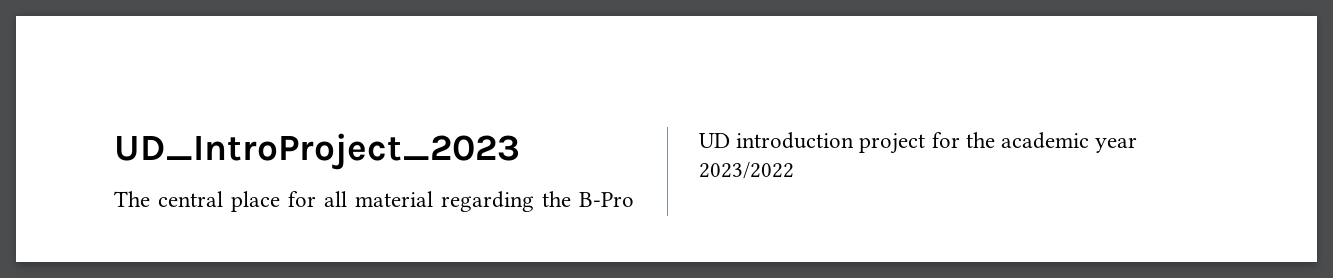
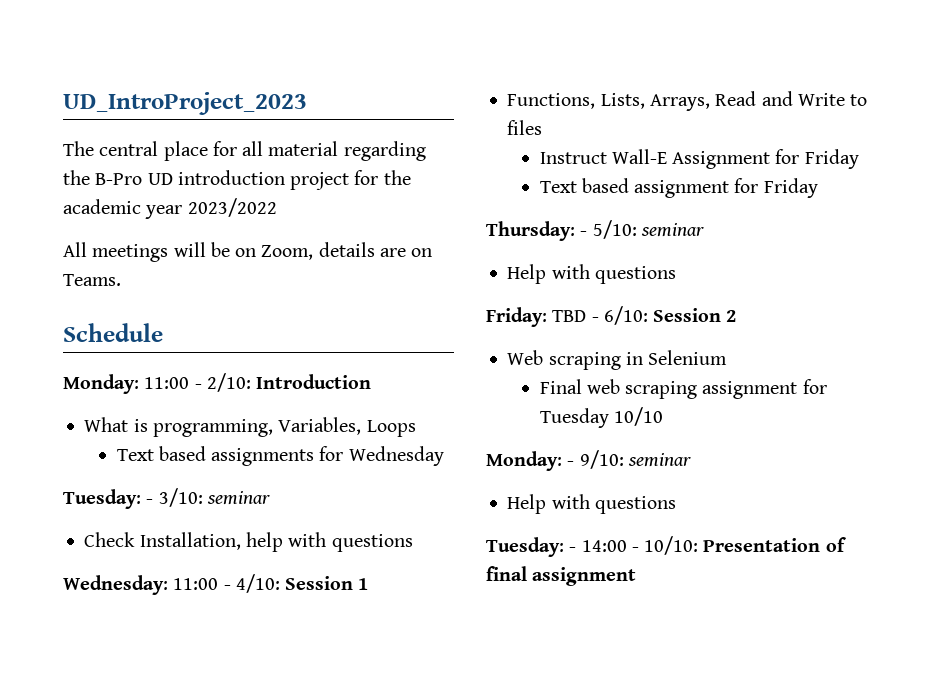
+ All meetings will be on Zoom, details are on Teams.
+ Schedule
+ Monday: 11:00 - 2/10: Introduction
+ What is programming, Variables, Loops
+ Text based assignments for Wednesday
+ Tuesday: - 3/10: seminar
+ Check Installation, help with questions
+ Wednesday: 11:00 - 4/10: Session 1
+ Functions, Lists, Arrays, Read and Write to files
+ Instruct Wall-E Assignment for Friday
+ Text based assignment for Friday
+ Thursday: - 5/10: seminar
+ Help with questions
+ Friday: TBD - 6/10: Session 2
+ Web scraping in Selenium
+ Final web scraping assignment for Tuesday 10/10
+ Monday: - 9/10: seminar
+ Help with questions
+ Tuesday: - 14:00 - 10/10: Presentation of final assignment

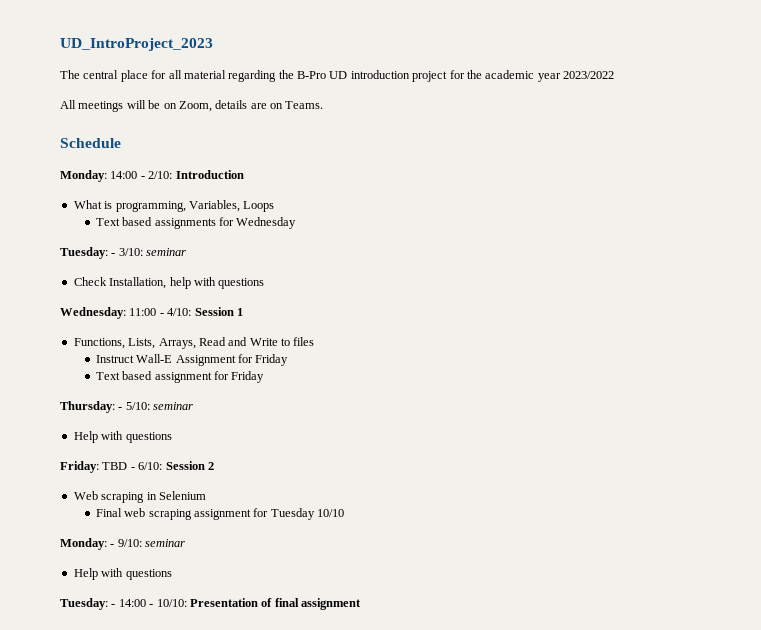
- Monday: 11:00 - 2/10: Introduction
+ Monday: 14:00 - 2/10: Introduction

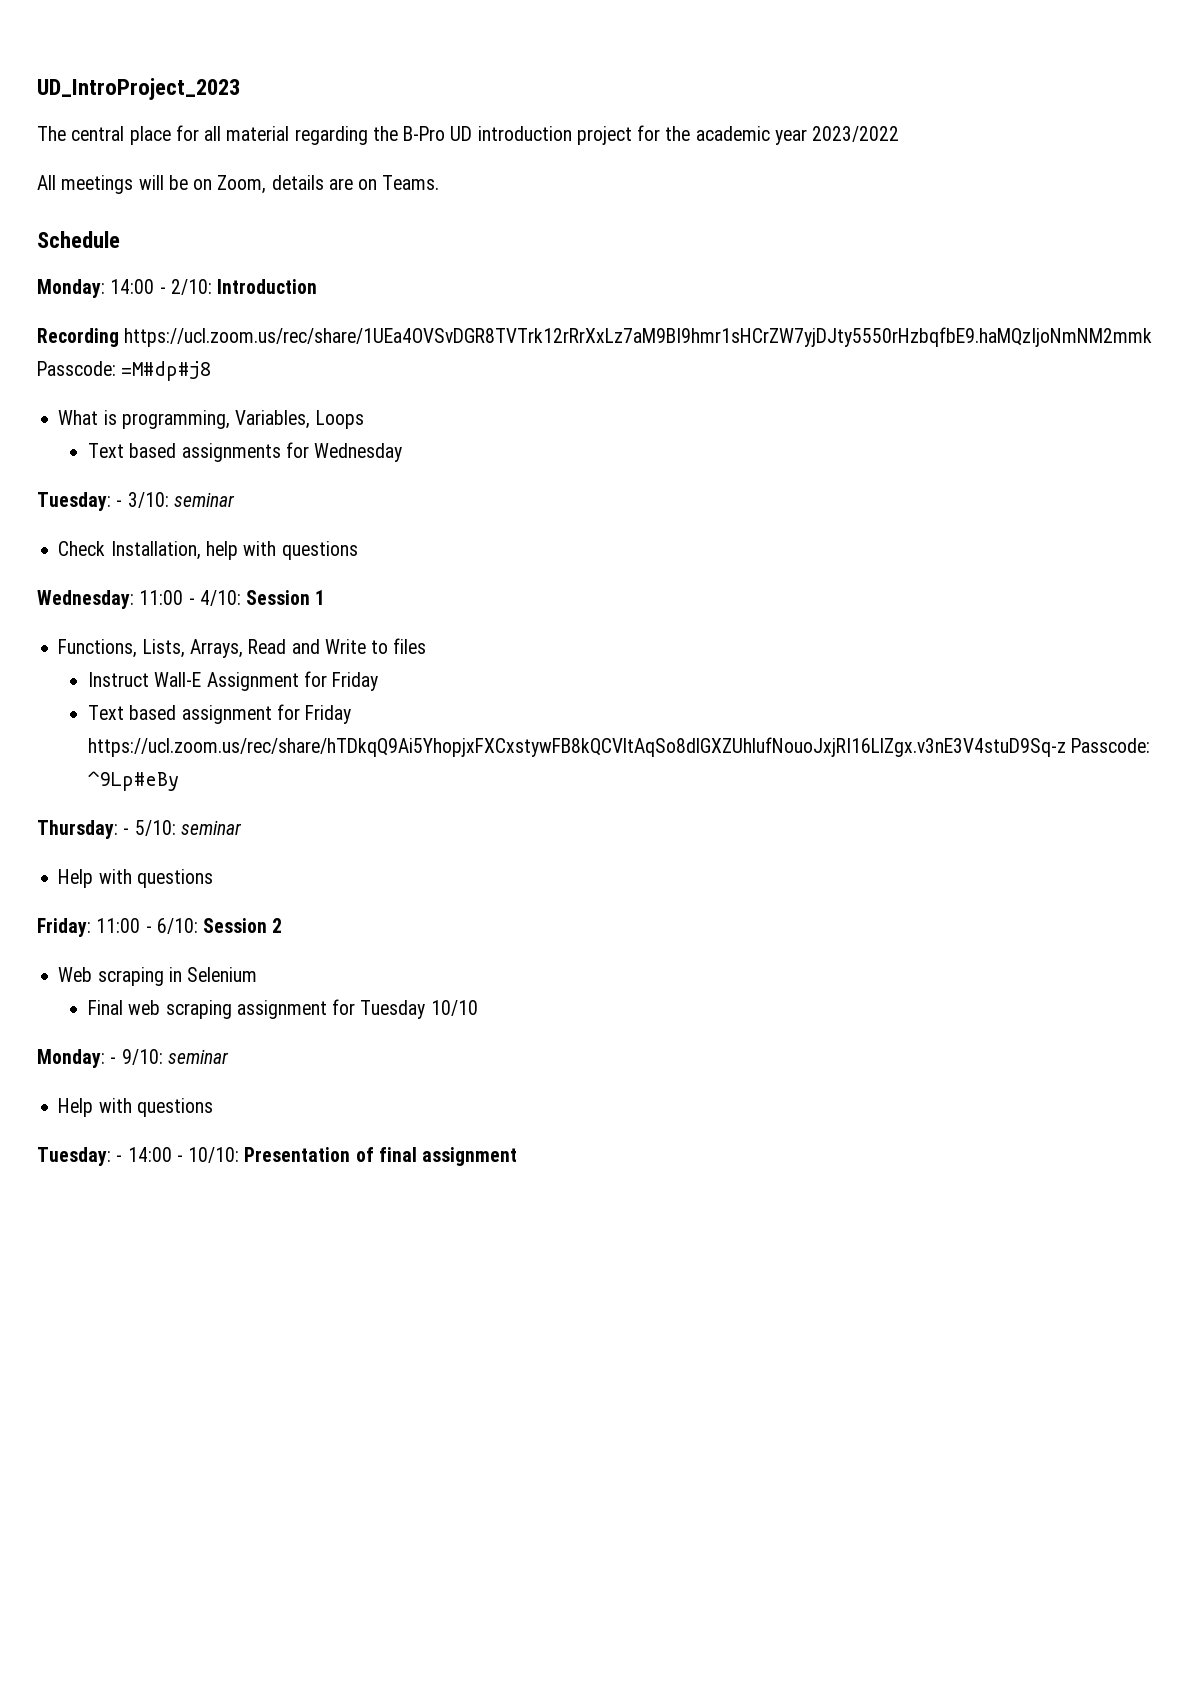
+ Recording https://ucl.zoom.us/rec/share/1UEa4OVSvDGR8TVTrk12rRrXxLz7aM9BI9hmr1sHCrZW7yjDJty5550rHzbqfbE9.haMQzIjoNmNM2mmk Passcode: =M#dp#j8
- Text based assignment for Friday
+ Text based assignment for Friday https://ucl.zoom.us/rec/share/hTDkqQ9Ai5YhopjxFXCxstywFB8kQCVltAqSo8dlGXZUhlufNouoJxjRI16LlZgx.v3nE3V4stuD9Sq-z Passcode: ^9Lp#eBy
- Friday: TBD - 6/10: Session 2
+ Friday: 11:00 - 6/10: Session 2

